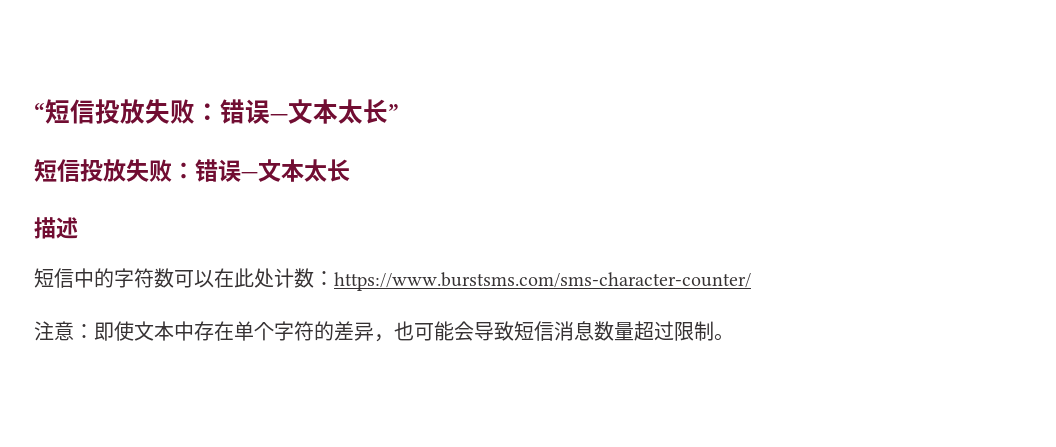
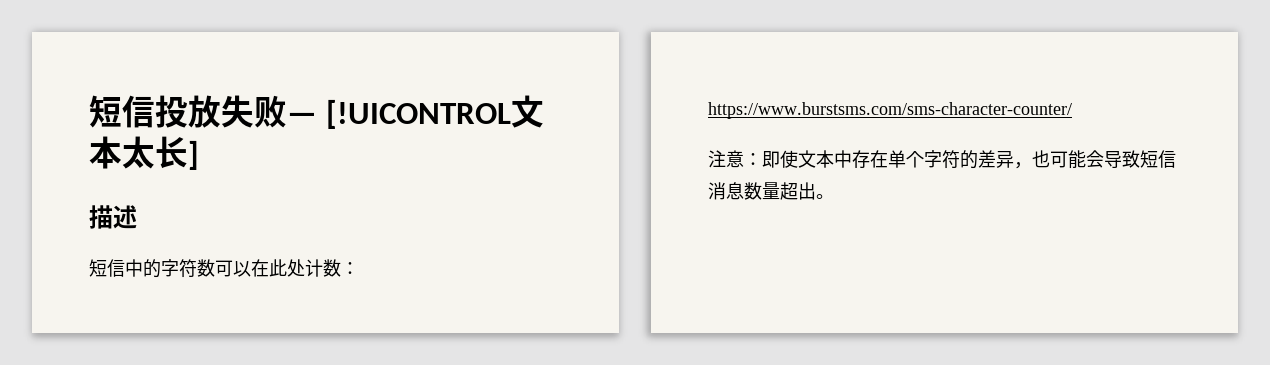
- “短信投放失败：错误—文本太长”
- 短信投放失败：错误—文本太长
+ 短信投放失败— [!UICONTROL文本太长]
- 注意：即使文本中存在单个字符的差异，也可能会导致短信消息数量超过限制。
+ 注意：即使文本中存在单个字符的差异，也可能会导致短信消息数量超出。

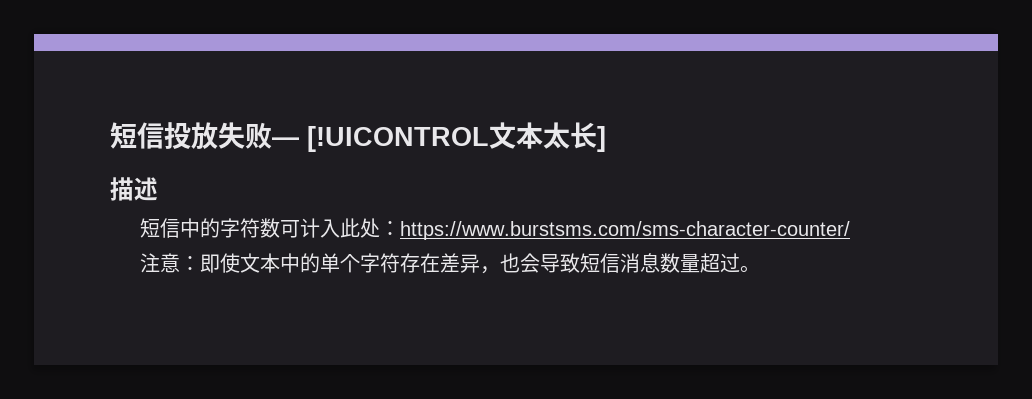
- 短信中的字符数可以在此处计数：https://www.burstsms.com/sms-character-counter/
+ 短信中的字符数可计入此处：https://www.burstsms.com/sms-character-counter/
- 注意：即使文本中存在单个字符的差异，也可能会导致短信消息数量超出。
+ 注意：即使文本中的单个字符存在差异，也会导致短信消息数量超过。

